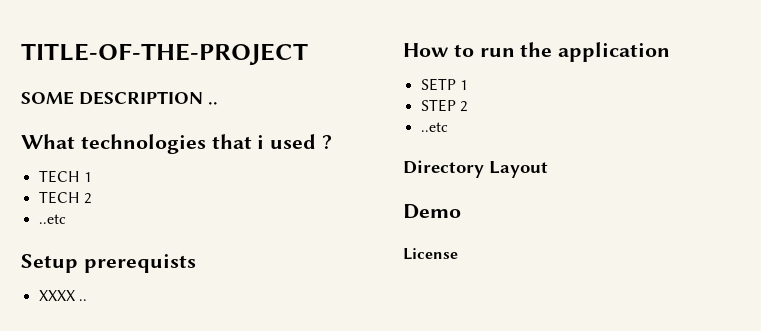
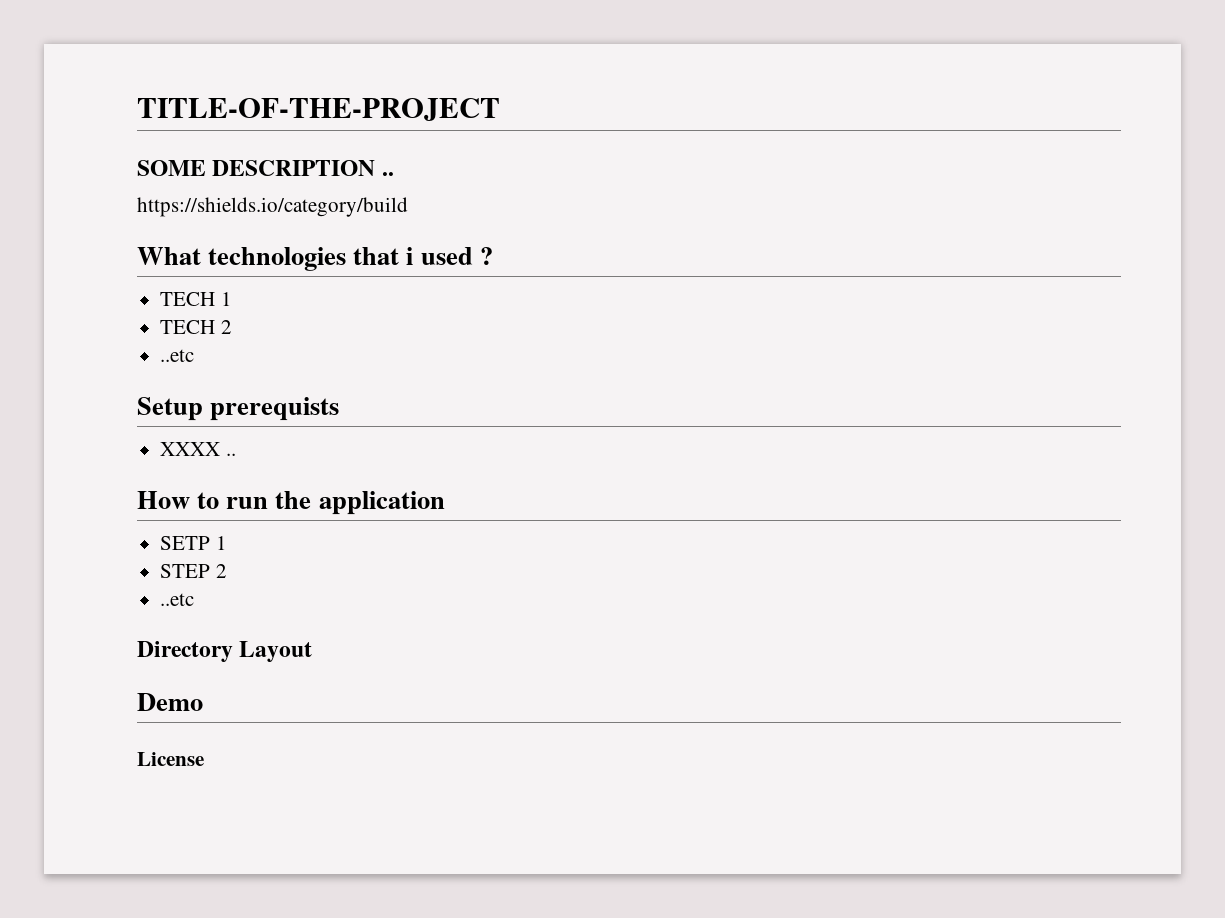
+ https://shields.io/category/build

